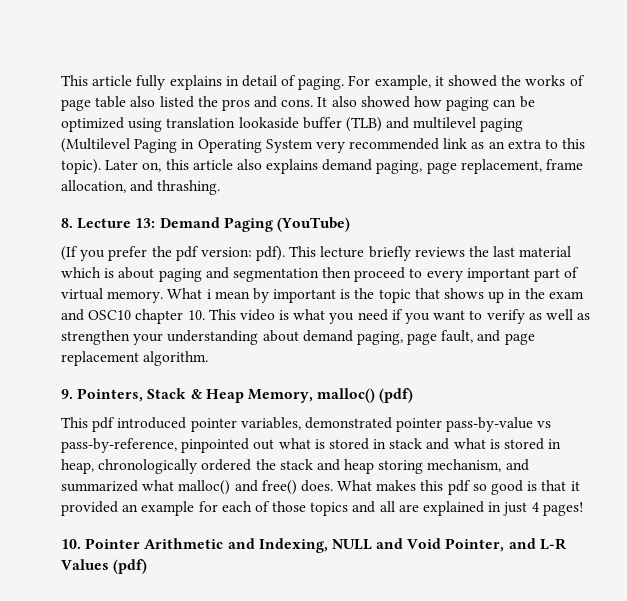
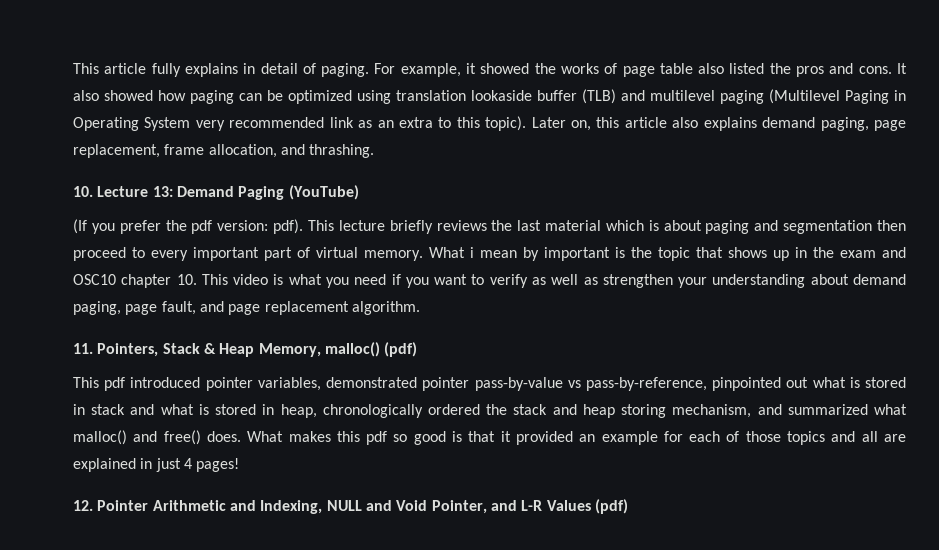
- 8. Lecture 13: Demand Paging (YouTube)
+ 10. Lecture 13: Demand Paging (YouTube)
- 9. Pointers, Stack & Heap Memory, malloc() (pdf)
+ 11. Pointers, Stack & Heap Memory, malloc() (pdf)
- 10. Pointer Arithmetic and Indexing, NULL and Void Pointer, and L-R Values (pdf)
+ 12. Pointer Arithmetic and Indexing, NULL and Void Pointer, and L-R Values (pdf)

